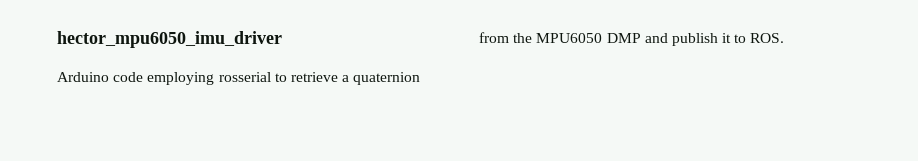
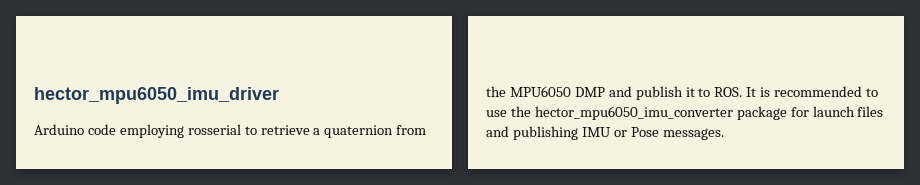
- Arduino code employing rosserial to retrieve a quaternion from the MPU6050 DMP and publish it to ROS.
+ Arduino code employing rosserial to retrieve a quaternion from the MPU6050 DMP and publish it to ROS. It is recommended to use the hector_mpu6050_imu_converter package for launch files and publishing IMU or Pose messages.

